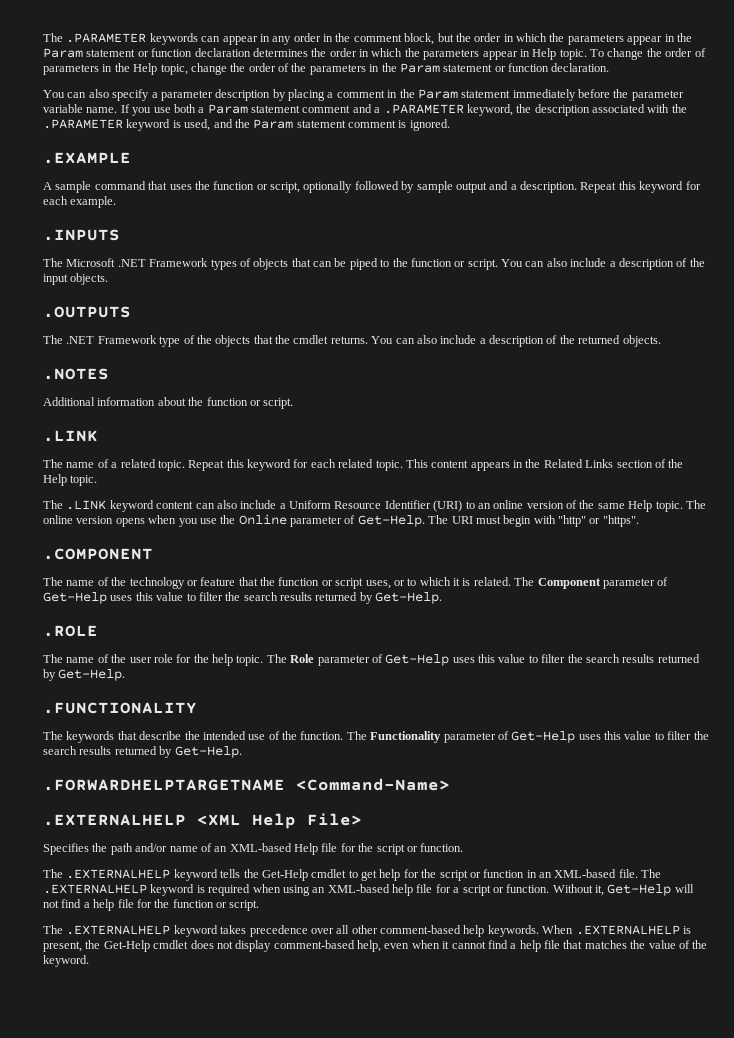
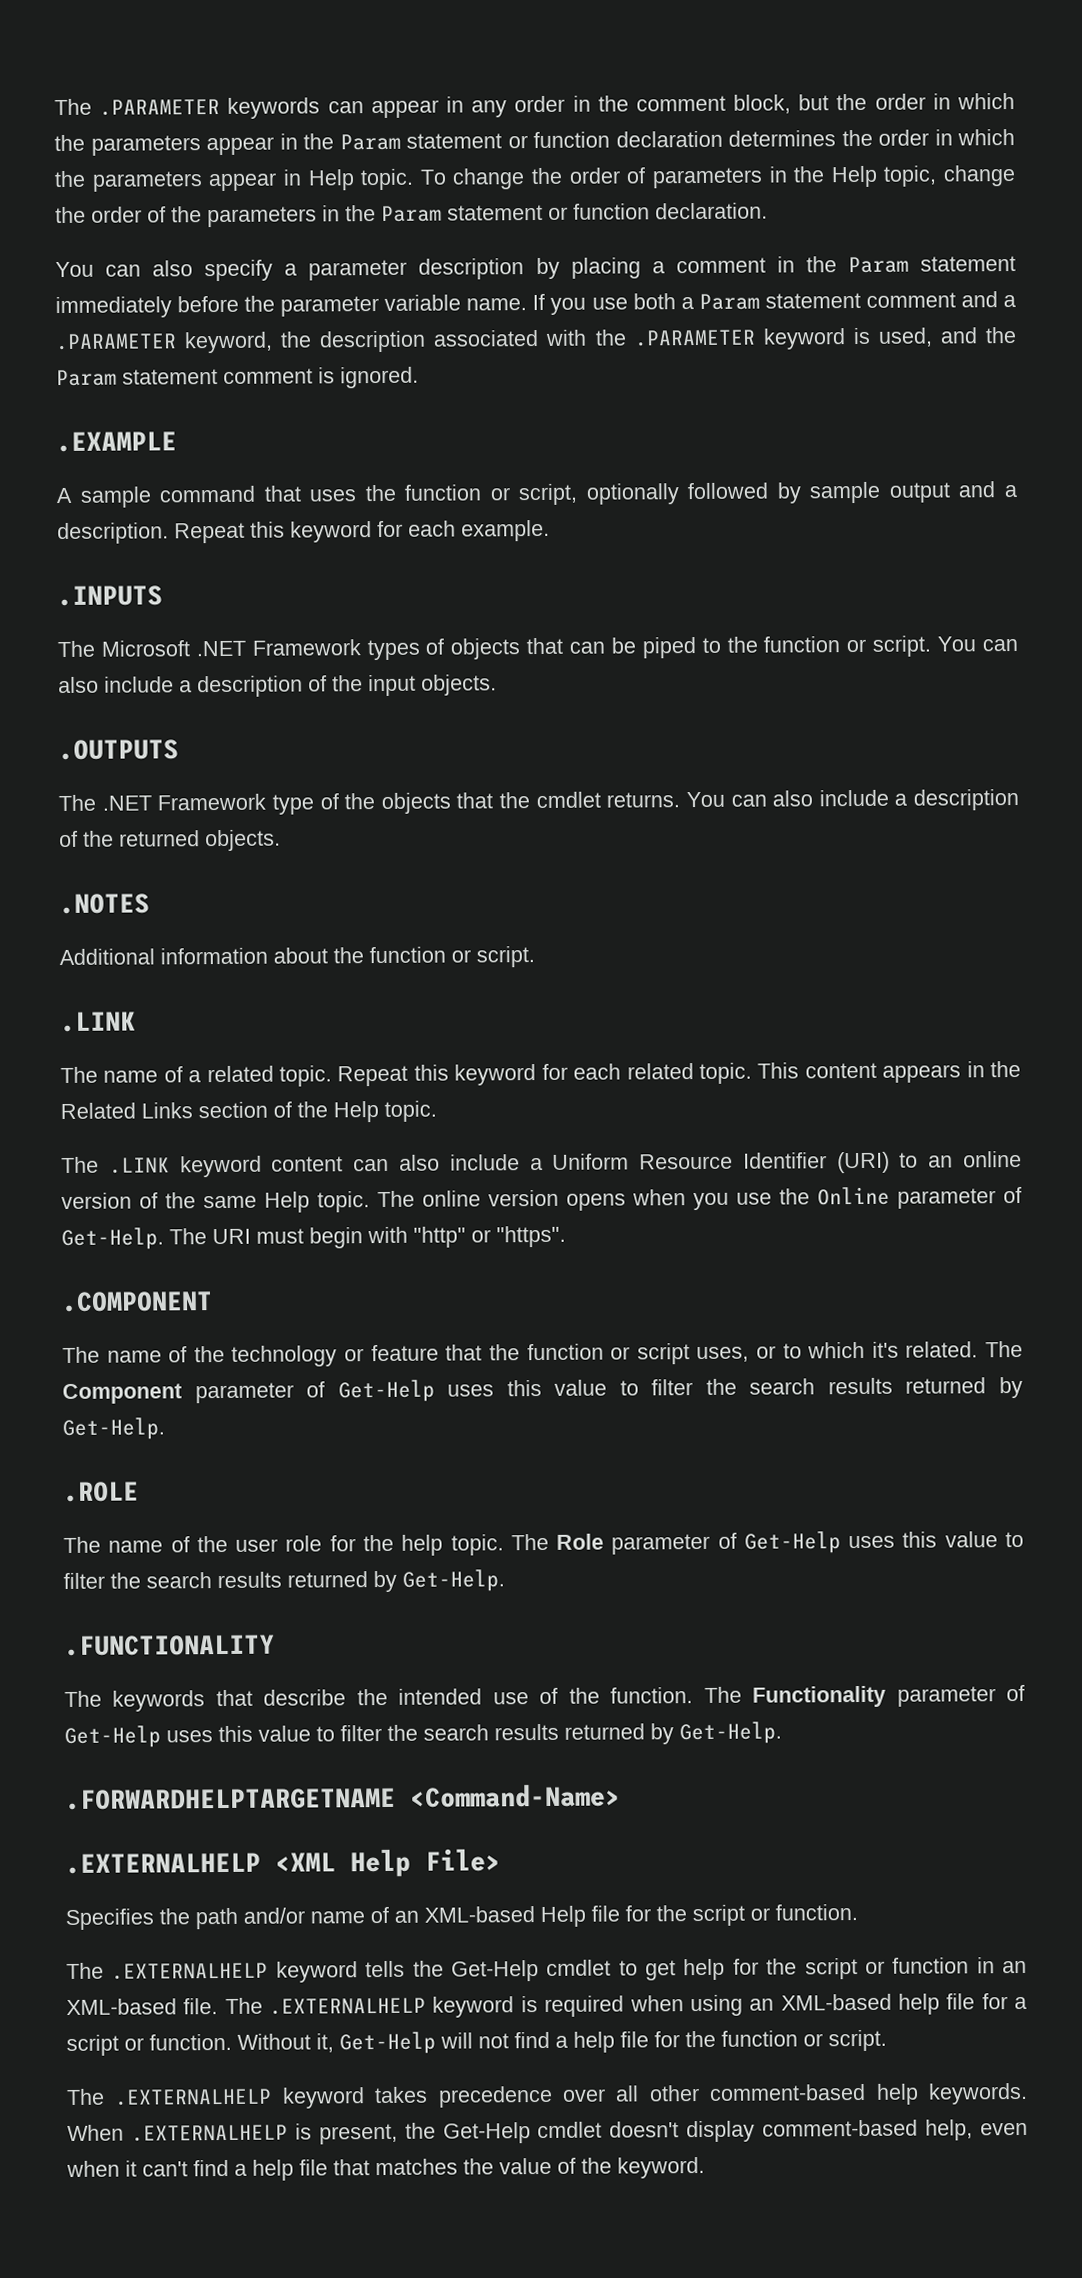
- The name of the technology or feature that the function or script uses, or to which it is related.
+ The name of the technology or feature that the function or script uses, or to which it's related.
- When .EXTERNALHELP is present, the Get-Help cmdlet does not display comment-based help, even when it cannot find a help file that matches the value of the keyword.
+ When .EXTERNALHELP is present, the Get-Help cmdlet doesn't display comment-based help, even when it can't find a help file that matches the value of the keyword.

